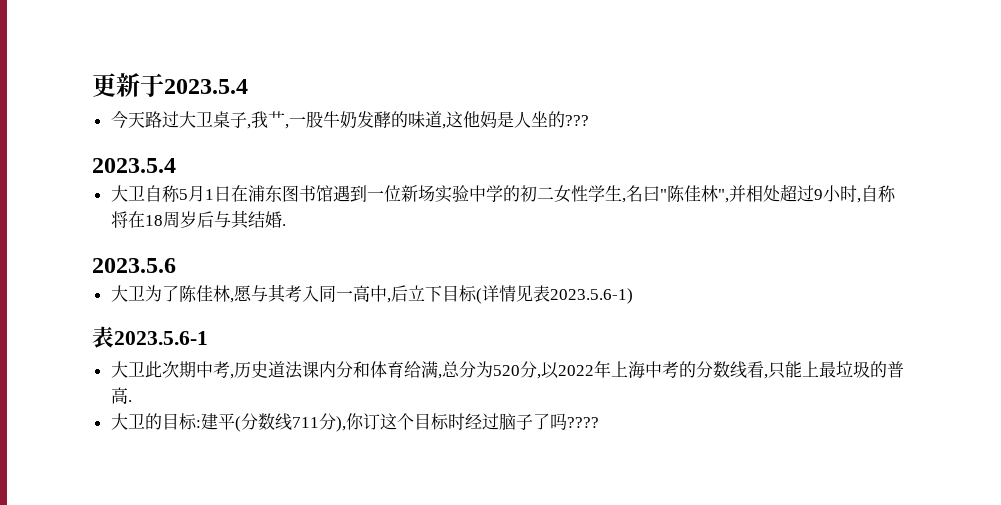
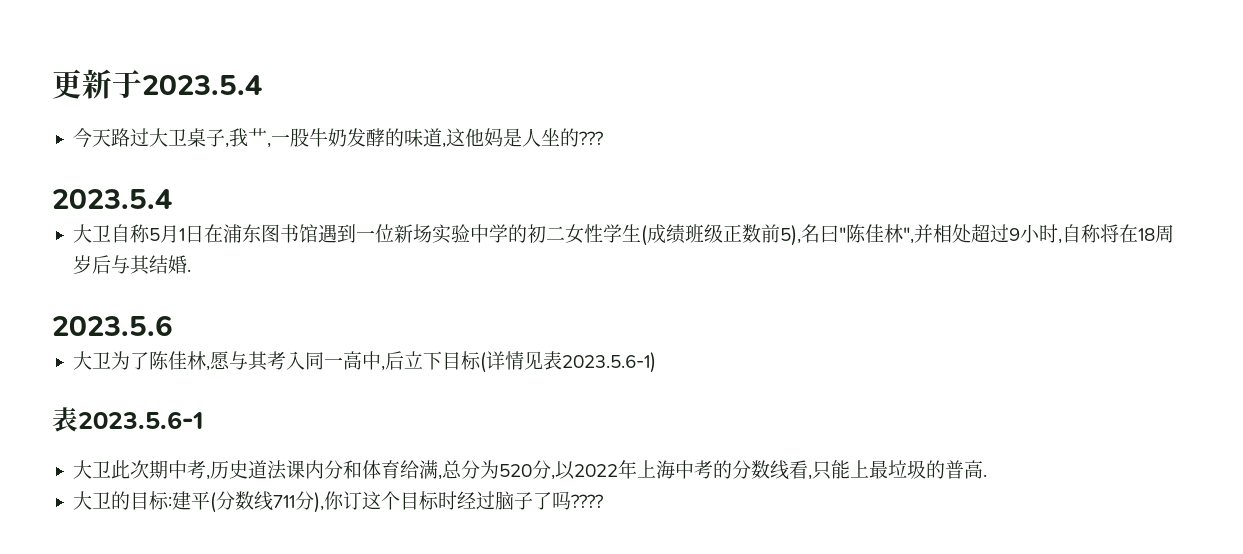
- 大卫自称5月1日在浦东图书馆遇到一位新场实验中学的初二女性学生,名曰"陈佳林",并相处超过9小时,自称将在18周岁后与其结婚.
+ 大卫自称5月1日在浦东图书馆遇到一位新场实验中学的初二女性学生(成绩班级正数前5),名曰"陈佳林",并相处超过9小时,自称将在18周岁后与其结婚.

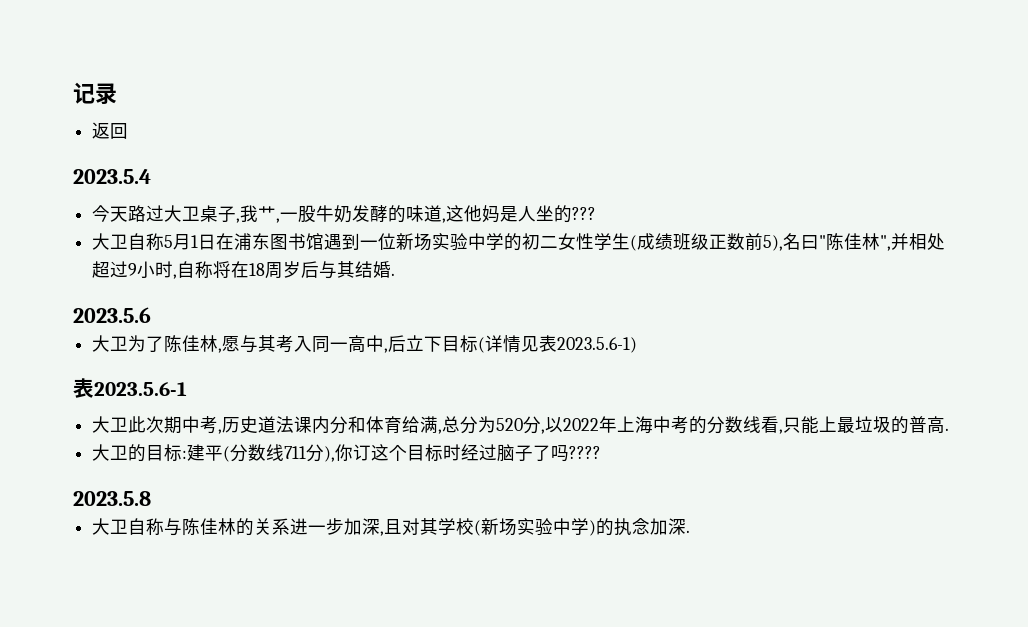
- 更新于2023.5.4
+ 记录
+ 返回
+ 2023.5.4
  今天路过大卫桌子,我艹,一股牛奶发酵的味道,这他妈是人坐的???
- 2023.5.4
+ 2023.5.8
+ 大卫自称与陈佳林的关系进一步加深,且对其学校(新场实验中学)的执念加深.

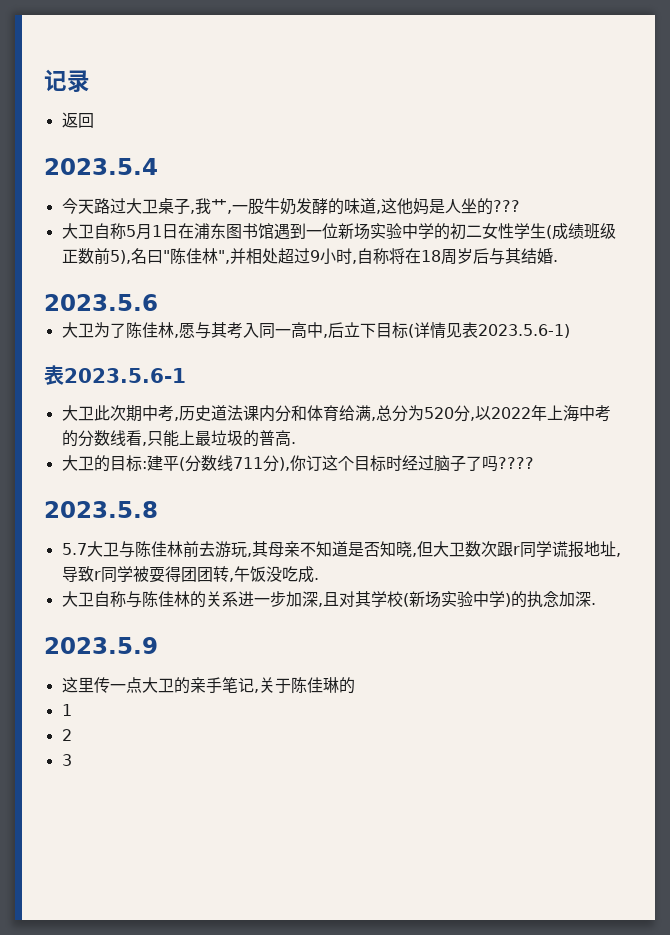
+ 5.7大卫与陈佳林前去游玩,其母亲不知道是否知晓,但大卫数次跟r同学谎报地址,导致r同学被耍得团团转,午饭没吃成.
+ 2023.5.9
+ 这里传一点大卫的亲手笔记,关于陈佳琳的
+ 1
+ 2
+ 3

